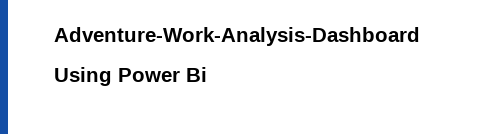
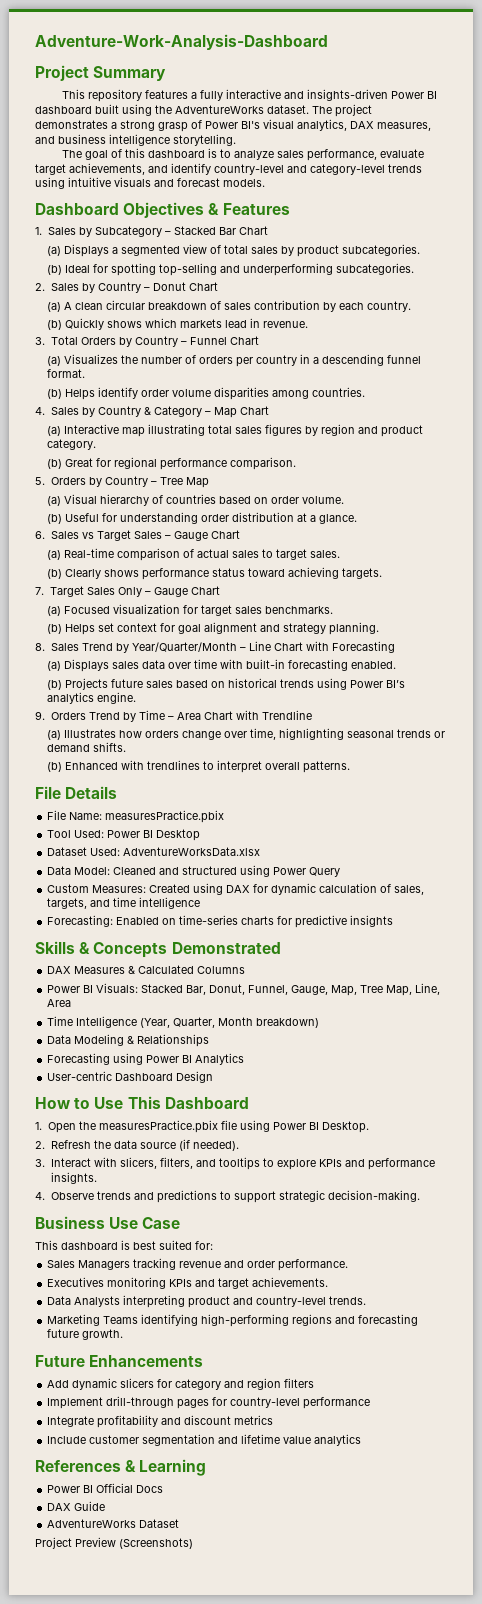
- Using Power Bi
+ Project Summary
+ This repository features a fully interactive and insights-driven Power BI dashboard built using the AdventureWorks dataset. The project demonstrates a strong grasp of Power BI's visual analytics, DAX measures, and business intelligence storytelling.
+ The goal of this dashboard is to analyze sales performance, evaluate target achievements, and identify country-level and category-level trends using intuitive visuals and forecast models.
+ Dashboard Objectives & Features
+ 1. Sales by Subcategory – Stacked Bar Chart
+ (a) Displays a segmented view of total sales by product subcategories.
+ (b) Ideal for spotting top-selling and underperforming subcategories.
+ 2. Sales by Country – Donut Chart
+ (a) A clean circular breakdown of sales contribution by each country.
+ (b) Quickly shows which markets lead in revenue.
+ 3. Total Orders by Country – Funnel Chart
+ (a) Visualizes the number of orders per country in a descending funnel format.
+ (b) Helps identify order volume disparities among countries.
+ 4. Sales by Country & Category – Map Chart
+ (a) Interactive map illustrating total sales figures by region and product category.
+ (b) Great for regional performance comparison.
+ 5. Orders by Country – Tree Map
+ (a) Visual hierarchy of countries based on order volume.
+ (b) Useful for understanding order distribution at a glance.
+ 6. Sales vs Target Sales – Gauge Chart
+ (a) Real-time comparison of actual sales to target sales.
+ (b) Clearly shows performance status toward achieving targets.
+ 7. Target Sales Only – Gauge Chart
+ (a) Focused visualization for target sales benchmarks.
+ (b) Helps set context for goal alignment and strategy planning.
+ 8. Sales Trend by Year/Quarter/Month – Line Chart with Forecasting
+ (a) Displays sales data over time with built-in forecasting enabled.
+ (b) Projects future sales based on historical trends using Power BI’s analytics engine.
+ 9. Orders Trend by Time – Area Chart with Trendline
+ (a) Illustrates how orders change over time, highlighting seasonal trends or demand shifts.
+ (b) Enhanced with trendlines to interpret overall patterns.
+ File Details
+ File Name: measuresPractice.pbix
+ Tool Used: Power BI Desktop
+ Dataset Used: AdventureWorksData.xlsx
+ Data Model: Cleaned and structured using Power Query
+ Custom Measures: Created using DAX for dynamic calculation of sales, targets, and time intelligence
+ Forecasting: Enabled on time-series charts for predictive insights
+ Skills & Concepts Demonstrated
+ DAX Measures & Calculated Columns
+ Power BI Visuals: Stacked Bar, Donut, Funnel, Gauge, Map, Tree Map, Line, Area
+ Time Intelligence (Year, Quarter, Month breakdown)
+ Data Modeling & Relationships
+ Forecasting using Power BI Analytics
+ User-centric Dashboard Design
+ How to Use This Dashboard
+ 1. Open the measuresPractice.pbix file using Power BI Desktop.
+ 2. Refresh the data source (if needed).
+ 3. Interact with slicers, filters, and tooltips to explore KPIs and performance insights.
+ 4. Observe trends and predictions to support strategic decision-making.
+ Business Use Case
+ This dashboard is best suited for:
+ Sales Managers tracking revenue and order performance.
+ Executives monitoring KPIs and target achievements.
+ Data Analysts interpreting product and country-level trends.
+ Marketing Teams identifying high-performing regions and forecasting future growth.
+ Future Enhancements
+ Add dynamic slicers for category and region filters
+ Implement drill-through pages for country-level performance
+ Integrate profitability and discount metrics
+ Include customer segmentation and lifetime value analytics
+ References & Learning
+ Power BI Official Docs
+ DAX Guide
+ AdventureWorks Dataset
+ Project Preview (Screenshots)

